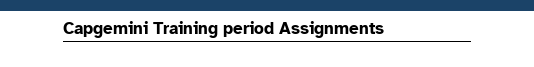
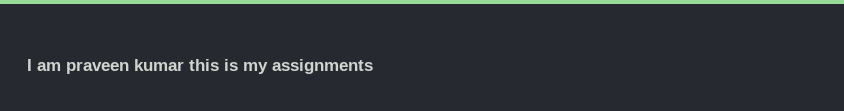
- Capgemini Training period Assignments
+ I am praveen kumar this is my assignments

